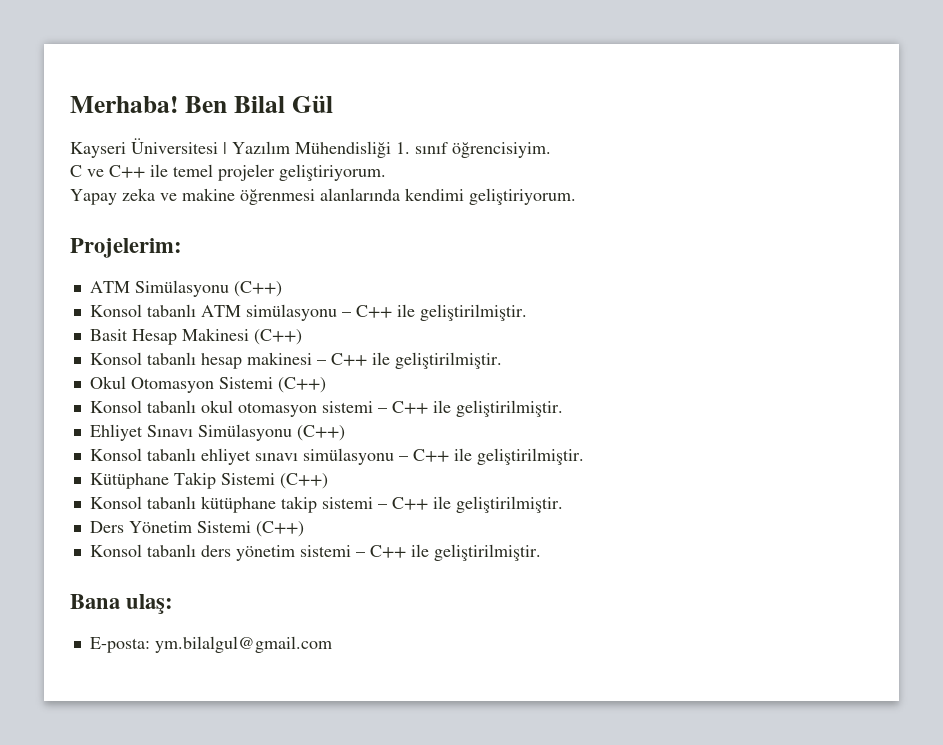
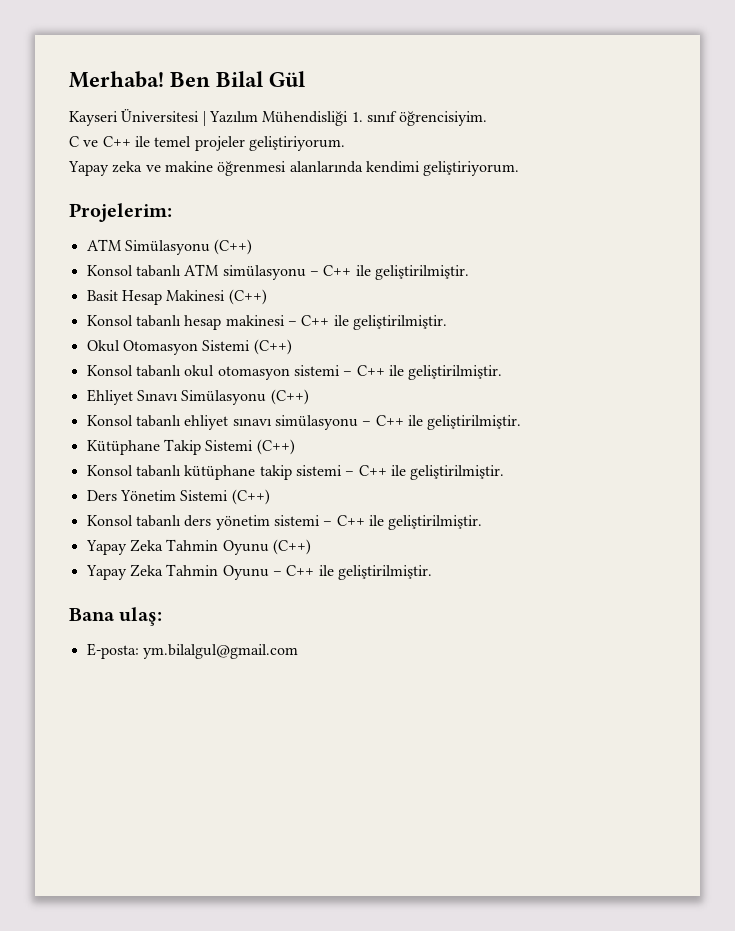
+ Yapay Zeka Tahmin Oyunu (C++)
+ Yapay Zeka Tahmin Oyunu – C++ ile geliştirilmiştir.

